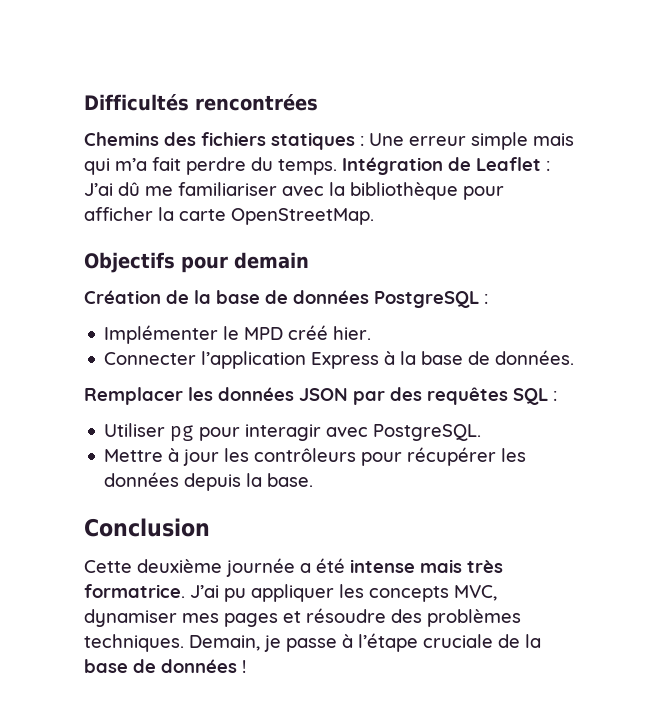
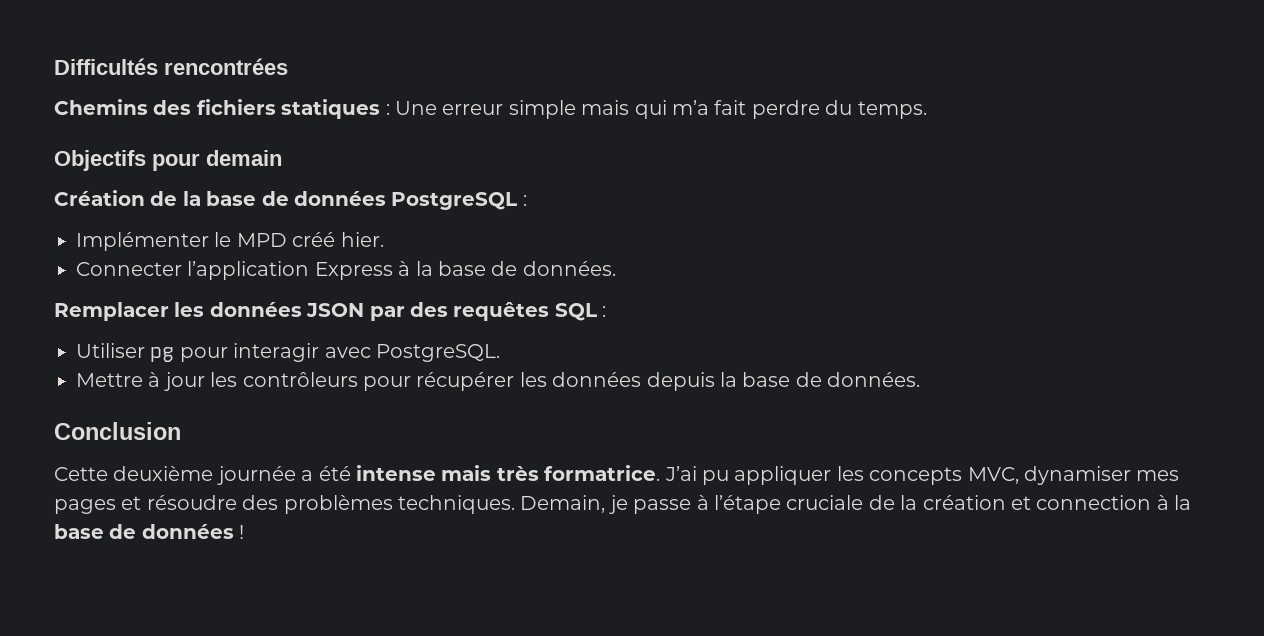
- Intégration de Leaflet : J’ai dû me familiariser avec la bibliothèque pour afficher la carte OpenStreetMap.
- Mettre à jour les contrôleurs pour récupérer les données depuis la base.
+ Mettre à jour les contrôleurs pour récupérer les données depuis la base de données.
- Demain, je passe à l’étape cruciale de la base de données !
+ Demain, je passe à l’étape cruciale de la création et connection à la base de données !

